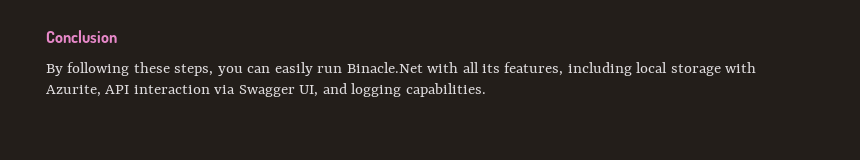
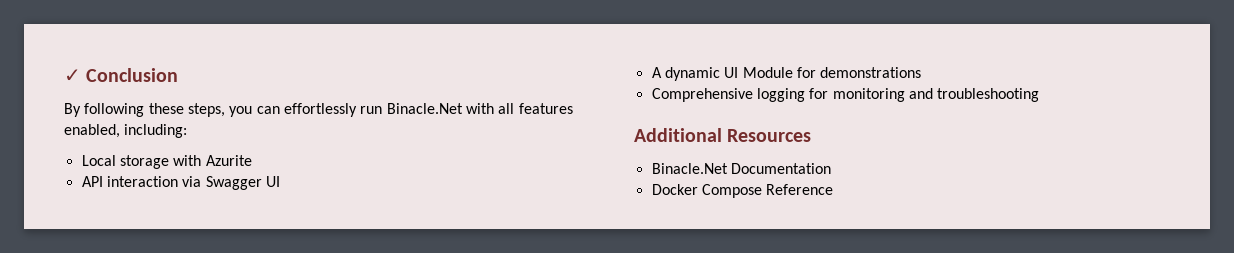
- Conclusion
+ ✓ Conclusion
- By following these steps, you can easily run Binacle.Net with all its features, including local storage with Azurite, API interaction via Swagger UI, and logging capabilities.
+ By following these steps, you can effortlessly run Binacle.Net with all features enabled, including:
+ Local storage with Azurite
+ API interaction via Swagger UI
+ A dynamic UI Module for demonstrations
+ Comprehensive logging for monitoring and troubleshooting
+ Additional Resources
+ Binacle.Net Documentation
+ Docker Compose Reference

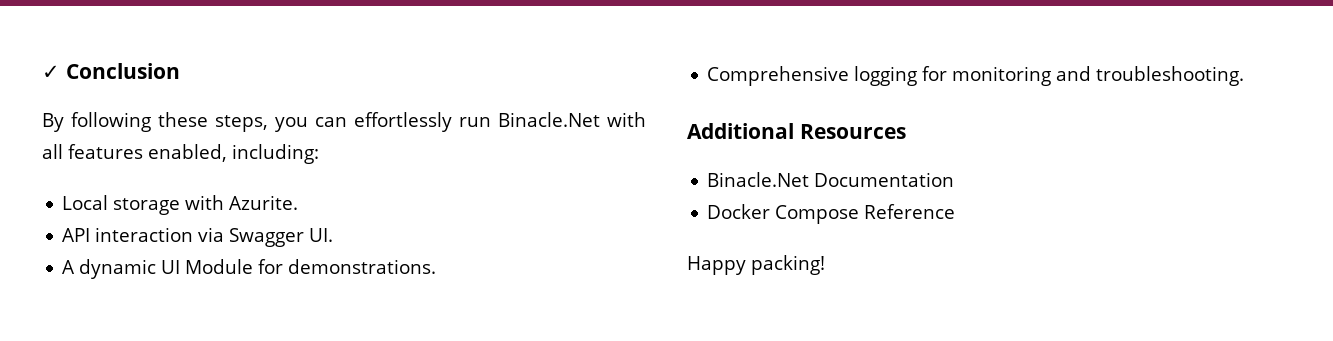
- Local storage with Azurite
+ Local storage with Azurite.
- API interaction via Swagger UI
+ API interaction via Swagger UI.
- A dynamic UI Module for demonstrations
+ A dynamic UI Module for demonstrations.
- Comprehensive logging for monitoring and troubleshooting
+ Comprehensive logging for monitoring and troubleshooting.
+ Happy packing!

